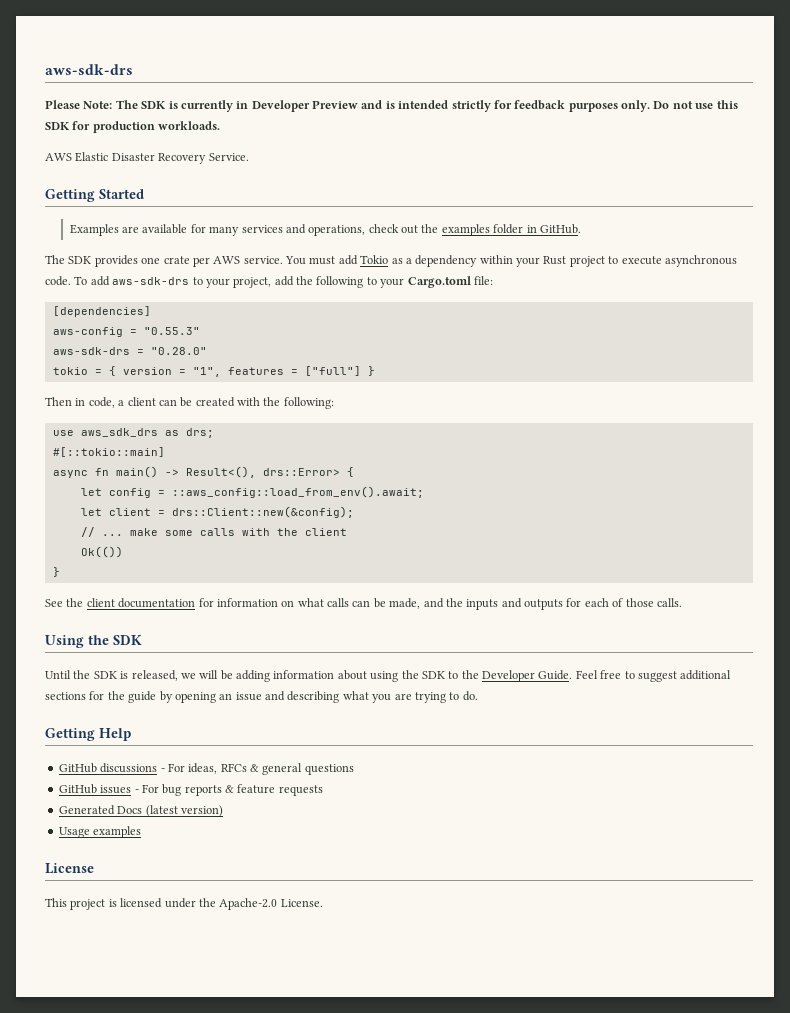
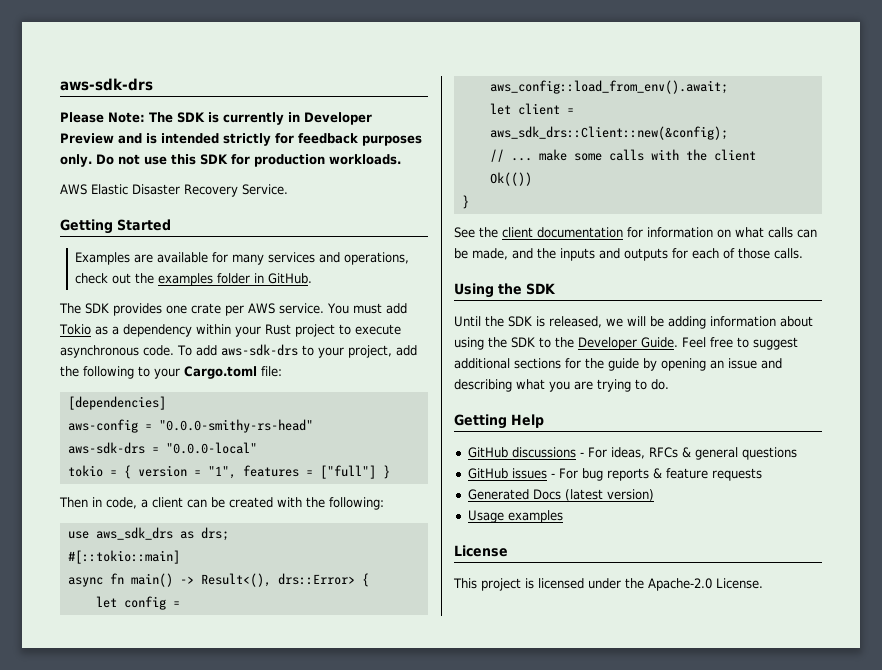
- aws-config = "0.55.3"
+ aws-config = "0.0.0-smithy-rs-head"
- aws-sdk-drs = "0.28.0"
+ aws-sdk-drs = "0.0.0-local"
- let config = ::aws_config::load_from_env().await;
+ let config = aws_config::load_from_env().await;
- let client = drs::Client::new(&config);
+ let client = aws_sdk_drs::Client::new(&config);

